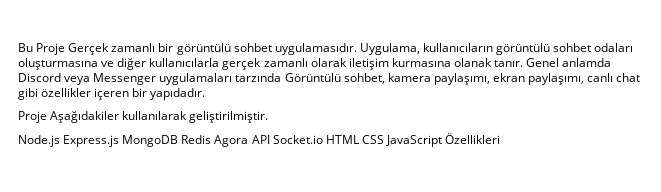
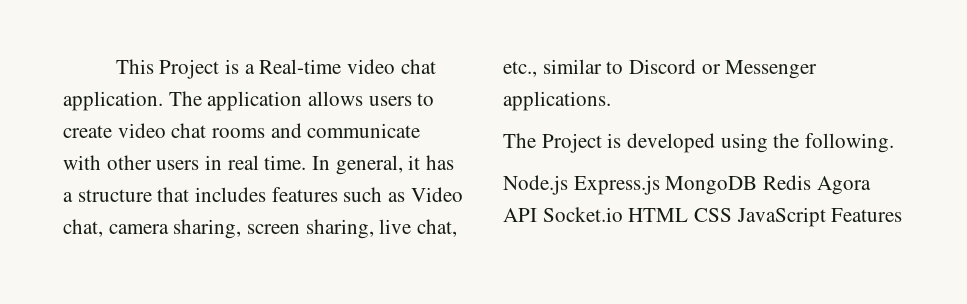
- Bu Proje Gerçek zamanlı bir görüntülü sohbet uygulamasıdır. Uygulama, kullanıcıların görüntülü sohbet odaları oluşturmasına ve diğer kullanıcılarla gerçek zamanlı olarak iletişim kurmasına olanak tanır. Genel anlamda Discord veya Messenger uygulamaları tarzında Görüntülü sohbet, kamera paylaşımı, ekran paylaşımı, canlı chat gibi özellikler içeren bir yapıdadır.
- Proje Aşağıdakiler kullanılarak geliştirilmiştir.
+ This Project is a Real-time video chat application. The application allows users to create video chat rooms and communicate with other users in real time. In general, it has a structure that includes features such as Video chat, camera sharing, screen sharing, live chat, etc., similar to Discord or Messenger applications.
+ The Project is developed using the following.
- Node.js Express.js MongoDB Redis Agora API Socket.io HTML CSS JavaScript Özellikleri
+ Node.js Express.js MongoDB Redis Agora API Socket.io HTML CSS JavaScript Features

